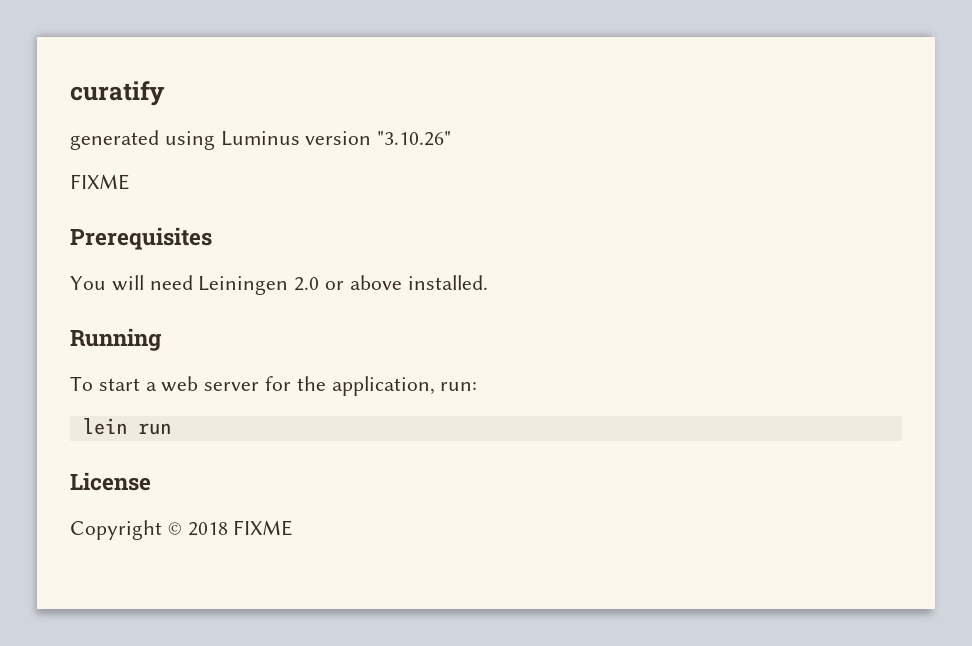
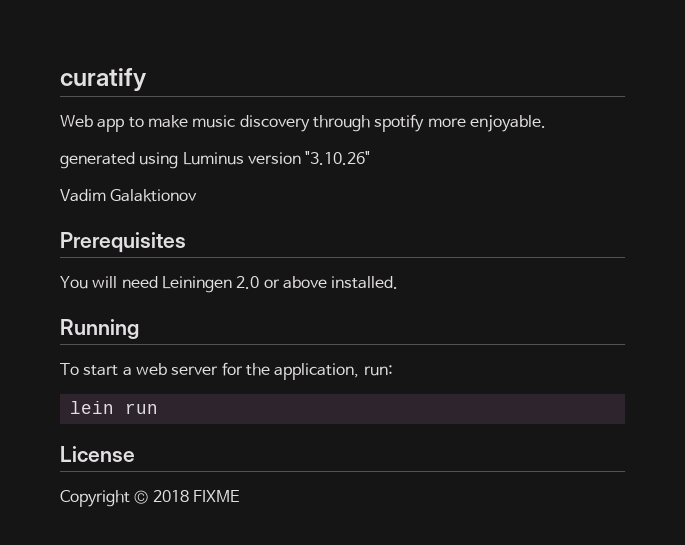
+ Web app to make music discovery through spotify more enjoyable.
  generated using Luminus version "3.10.26"
- FIXME
+ Vadim Galaktionov

